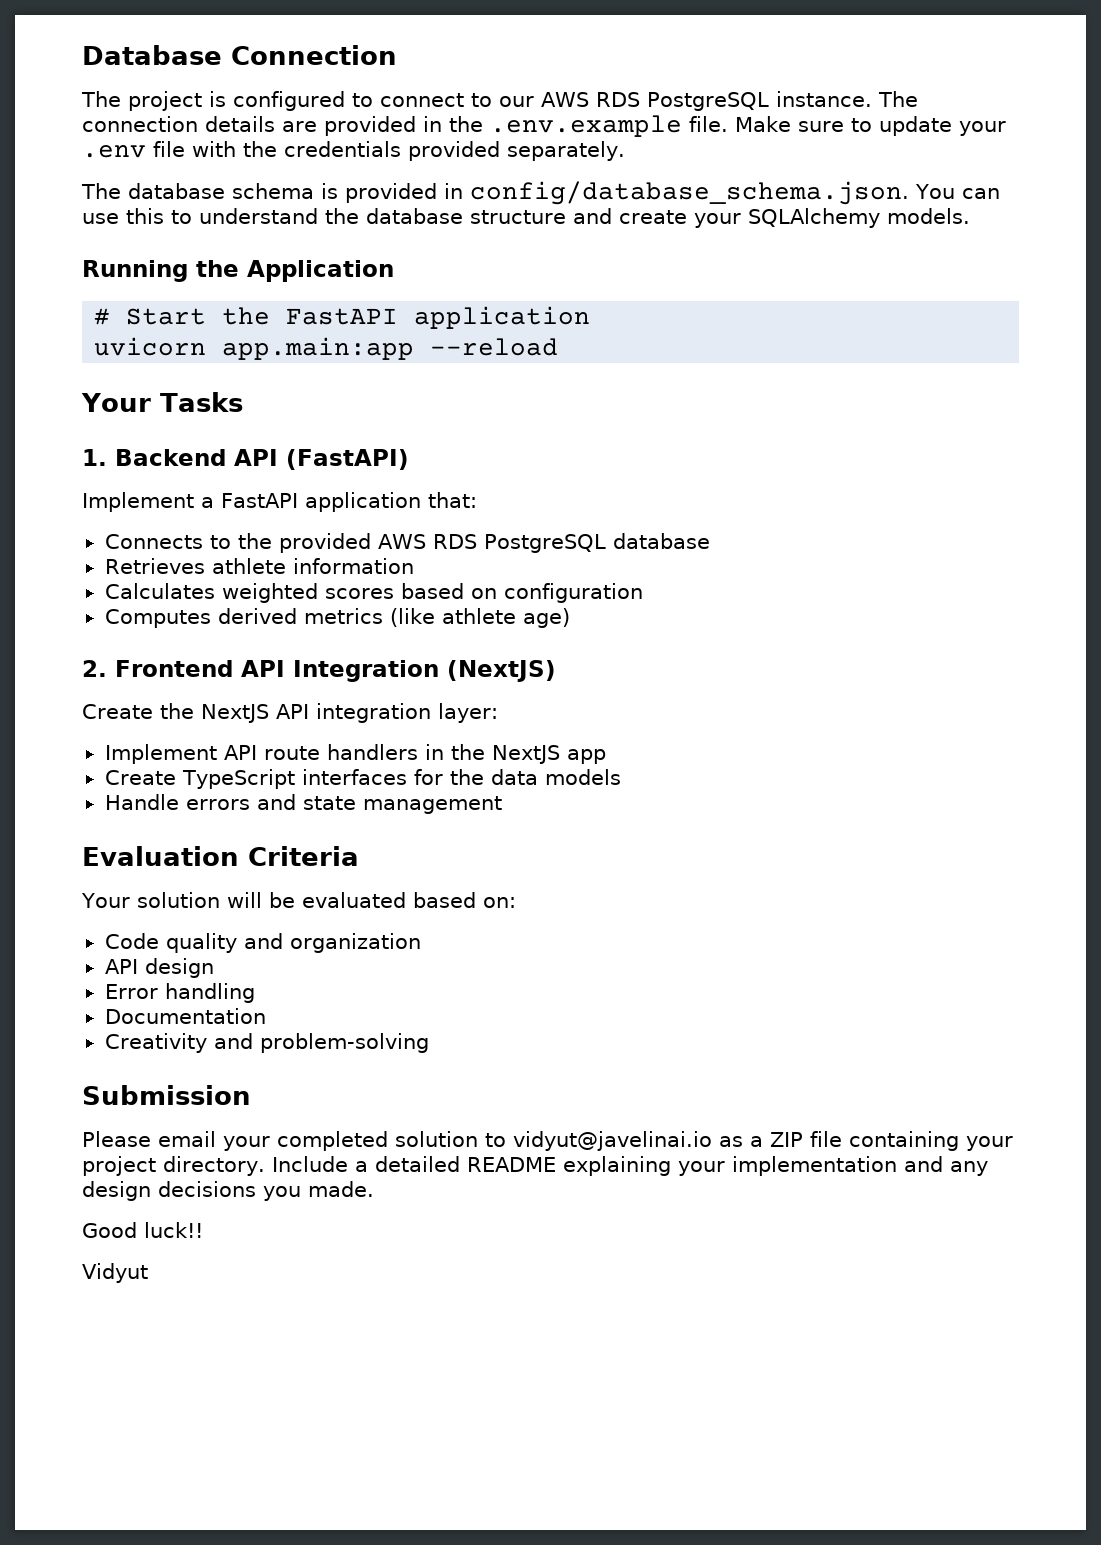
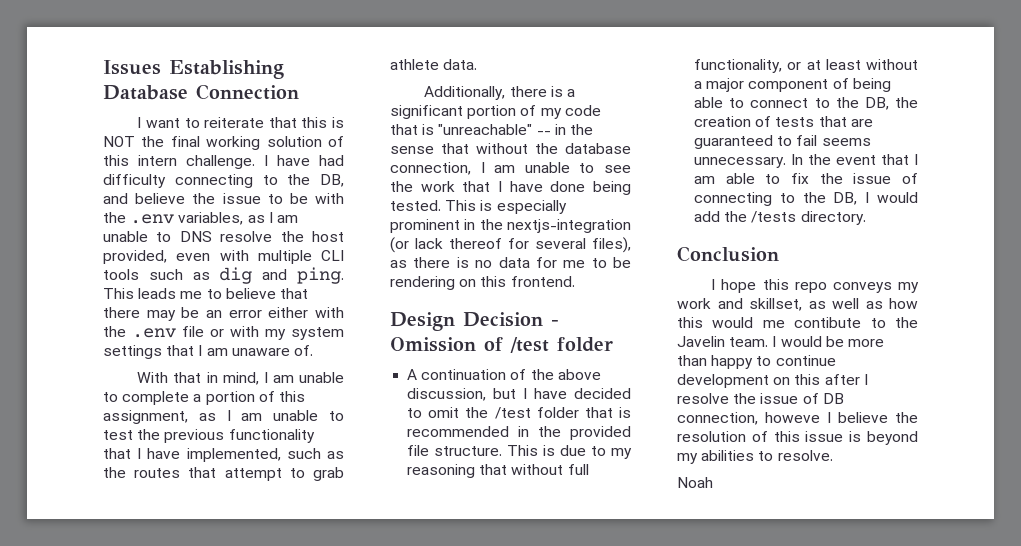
- Database Connection
+ Issues Establishing Database Connection
- The project is configured to connect to our AWS RDS PostgreSQL instance. The connection details are provided in the .env.example file. Make sure to update your .env file with the credentials provided separately.
- The database schema is provided in config/database_schema.json. You can use this to understand the database structure and create your SQLAlchemy models.
- Running the Application
- # Start the FastAPI application
- uvicorn app.main:app --reload
- Your Tasks
- 1. Backend API (FastAPI)
- Implement a FastAPI application that:
- Connects to the provided AWS RDS PostgreSQL database
- Retrieves athlete information
- Calculates weighted scores based on configuration
- Computes derived metrics (like athlete age)
- 2. Frontend API Integration (NextJS)
- Create the NextJS API integration layer:
- Implement API route handlers in the NextJS app
- Create TypeScript interfaces for the data models
- Handle errors and state management
- Evaluation Criteria
- Your solution will be evaluated based on:
- Code quality and organization
- API design
- Error handling
- Documentation
- Creativity and problem-solving
- Submission
- Please email your completed solution to vidyut@javelinai.io as a ZIP file containing your project directory. Include a detailed README explaining your implementation and any design decisions you made.
- Good luck!!
- Vidyut
+ I want to reiterate that this is NOT the final working solution of this intern challenge. I have had difficulty connecting to the DB, and believe the issue to be with the .env variables, as I am unable to DNS resolve the host provided, even with multiple CLI tools such as dig and ping. This leads me to believe that there may be an error either with the .env file or with my system settings that I am unaware of.
+ With that in mind, I am unable to complete a portion of this assignment, as I am unable to test the previous functionality that I have implemented, such as the routes that attempt to grab athlete data.
+ Additionally, there is a significant portion of my code that is "unreachable" -- in the sense that without the database connection, I am unable to see the work that I have done being tested. This is especially prominent in the nextjs-integration (or lack thereof for several files), as there is no data for me to be rendering on this frontend.
+ Design Decision - Omission of /test folder
+ A continuation of the above discussion, but I have decided to omit the /test folder that is recommended in the provided file structure. This is due to my reasoning that without full functionality, or at least without a major component of being able to connect to the DB, the creation of tests that are guaranteed to fail seems unnecessary. In the event that I am able to fix the issue of connecting to the DB, I would add the /tests directory.
+ Conclusion
+ I hope this repo conveys my work and skillset, as well as how this would me contibute to the Javelin team. I would be more than happy to continue development on this after I resolve the issue of DB connection, howeve I believe the resolution of this issue is beyond my abilities to resolve.
+ Noah

